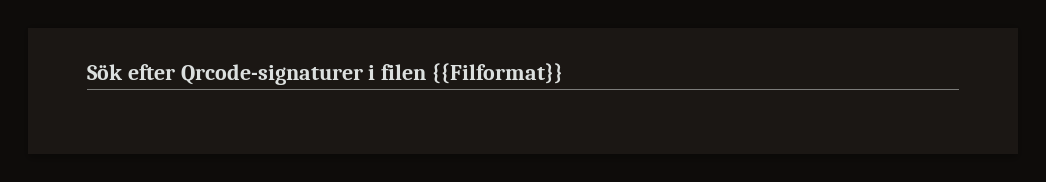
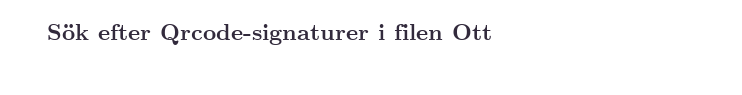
- Sök efter Qrcode-signaturer i filen {{Filformat}}
+ Sök efter Qrcode-signaturer i filen Ott

